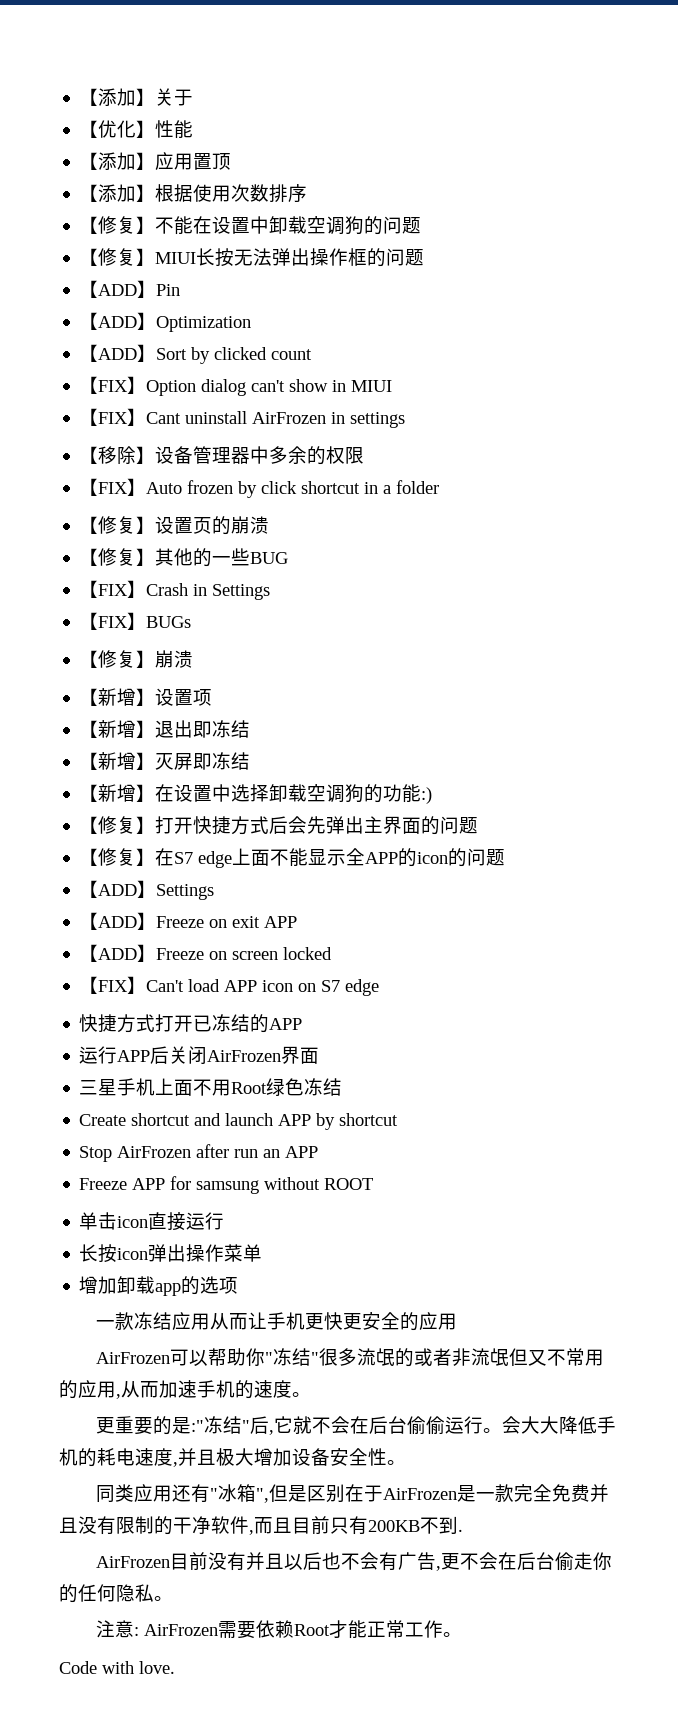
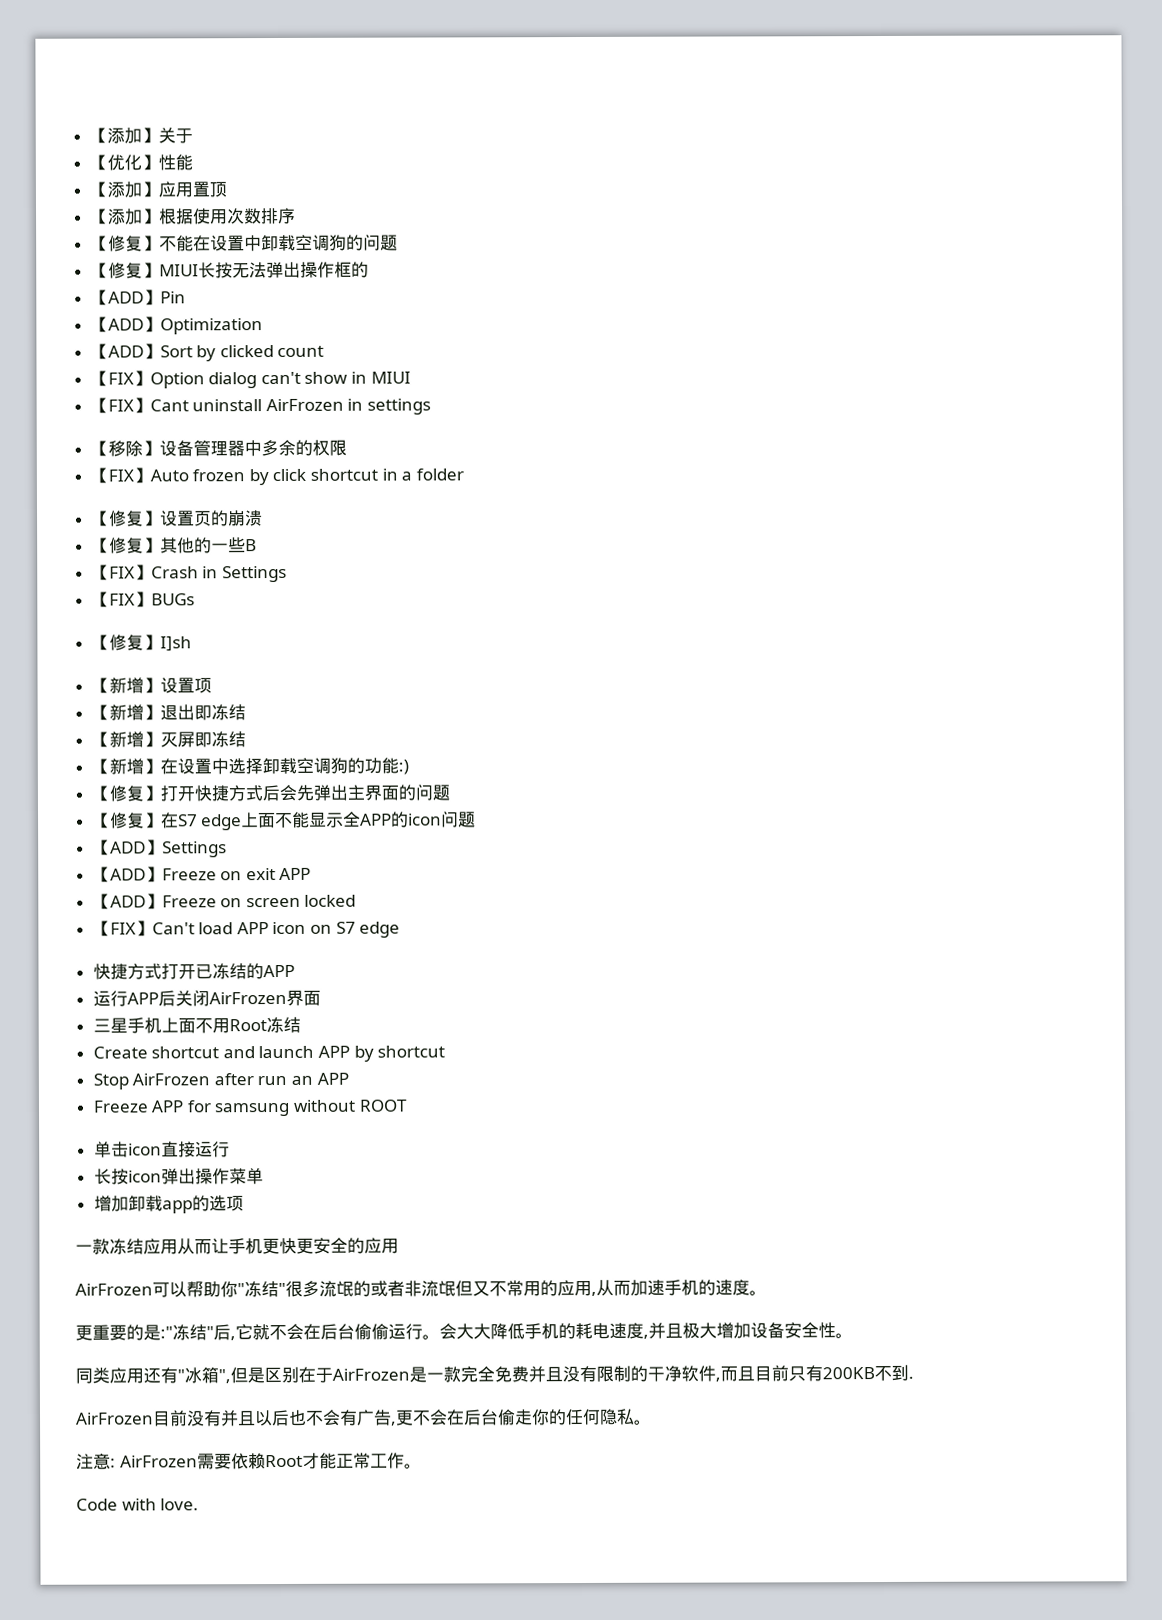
- 【修复】MIUI长按无法弹出操作框的问题
+ 【修复】MIUI长按无法弹出操作框的
- 【修复】其他的一些BUG
+ 【修复】其他的一些B
- 【修复】崩溃
+ 【修复】I]sh
- 【修复】在S7 edge上面不能显示全APP的icon的问题
+ 【修复】在S7 edge上面不能显示全APP的icon问题
- 三星手机上面不用Root绿色冻结
+ 三星手机上面不用Root冻结

